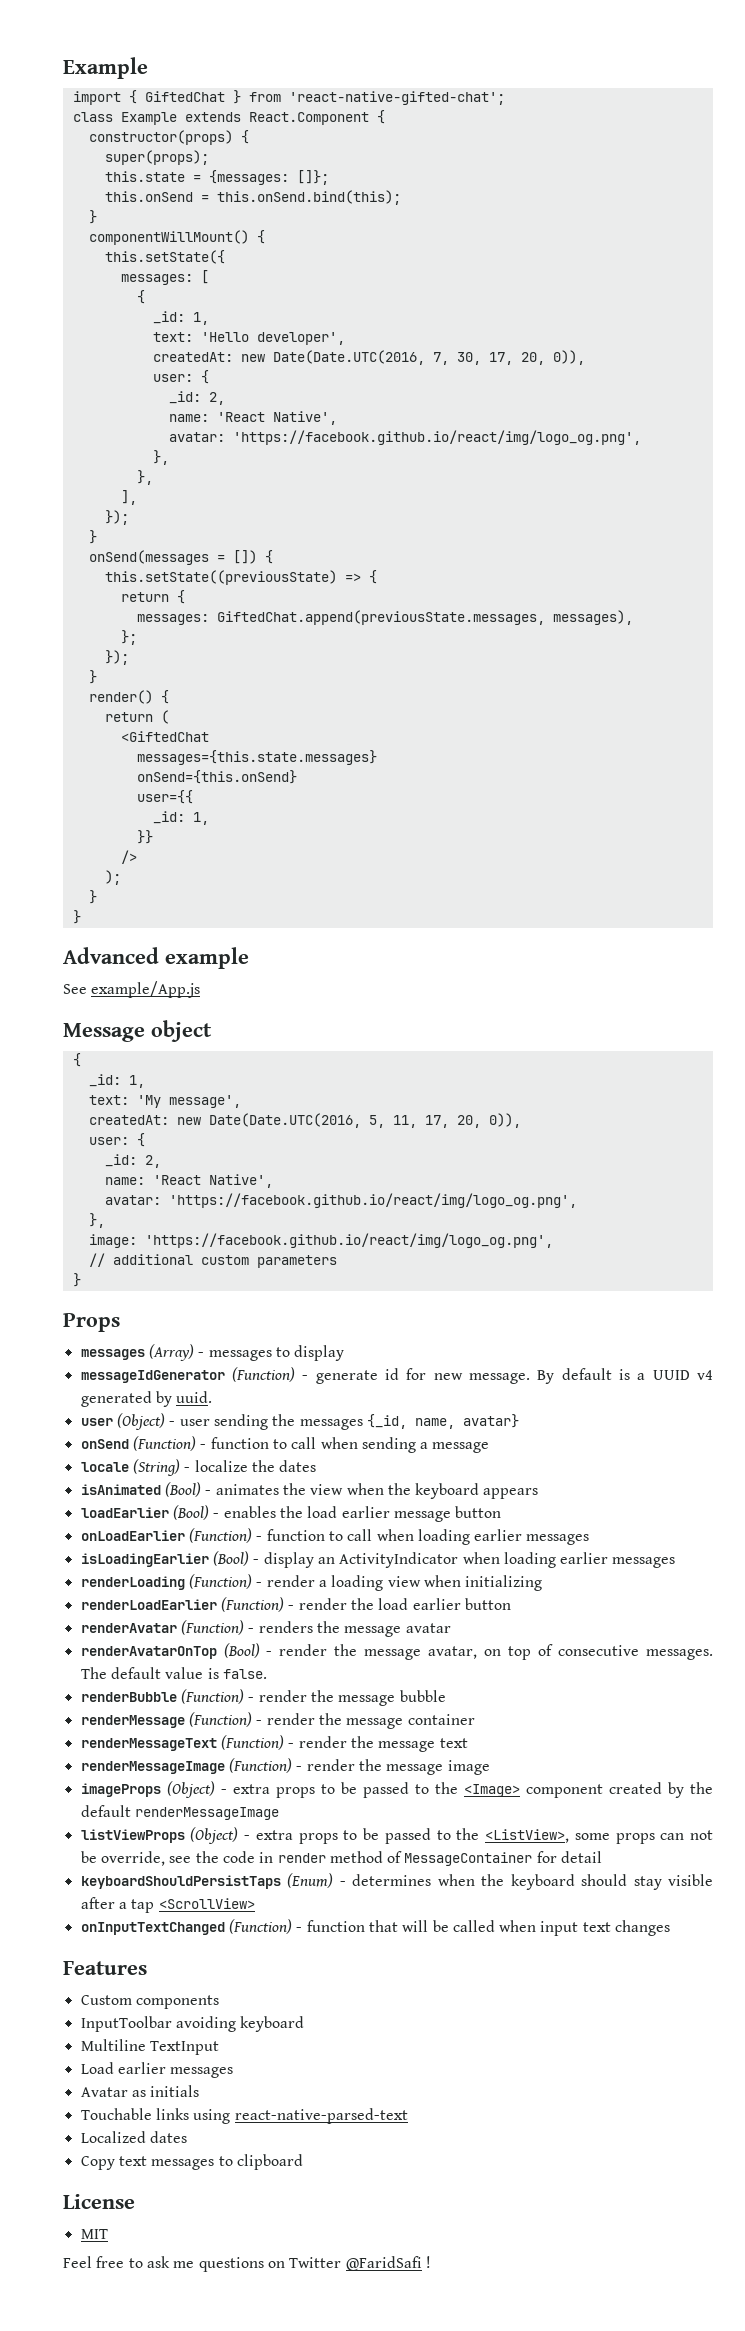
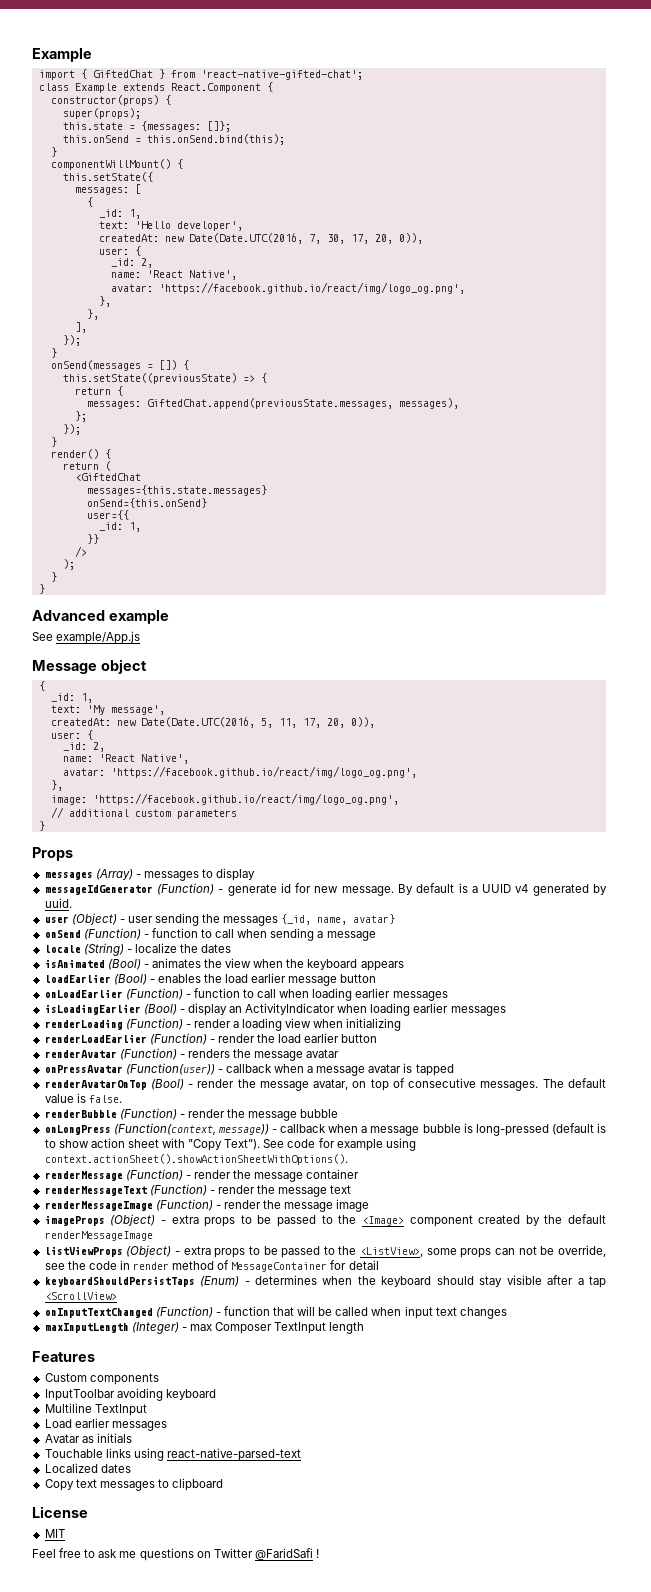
+ onPressAvatar (Function(user)) - callback when a message avatar is tapped
+ onLongPress (Function(context, message)) - callback when a message bubble is long-pressed (default is to show action sheet with "Copy Text"). See code for example using context.actionSheet().showActionSheetWithOptions().
+ maxInputLength (Integer) - max Composer TextInput length

